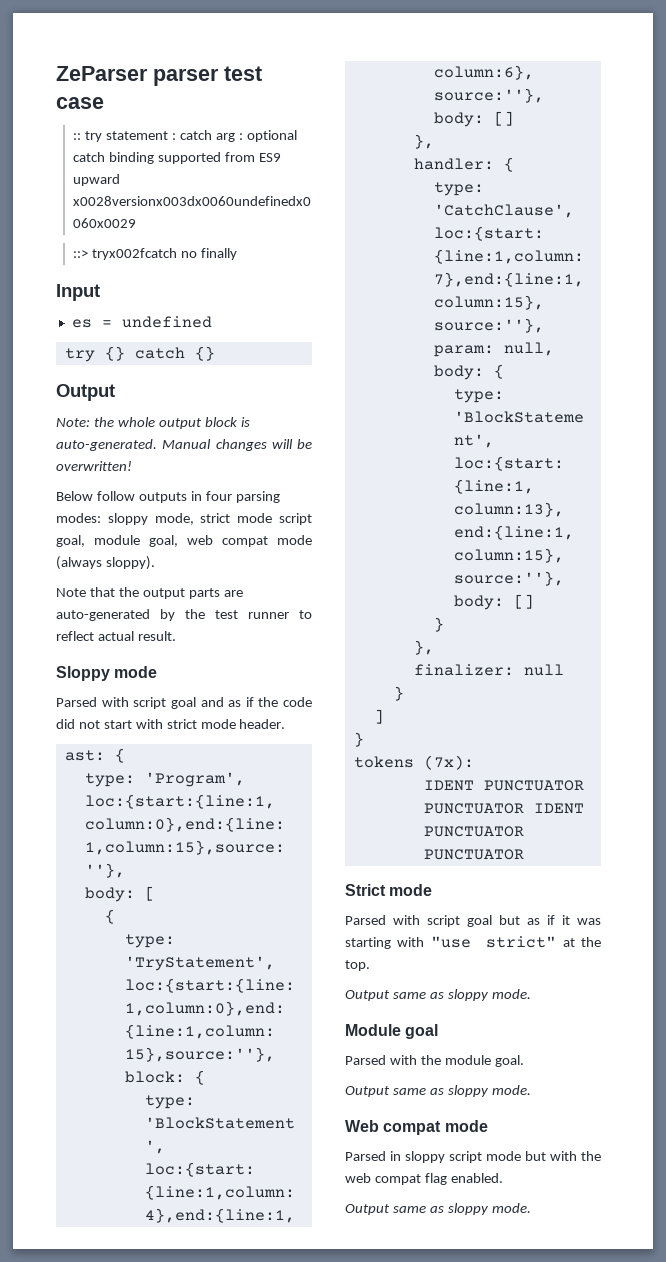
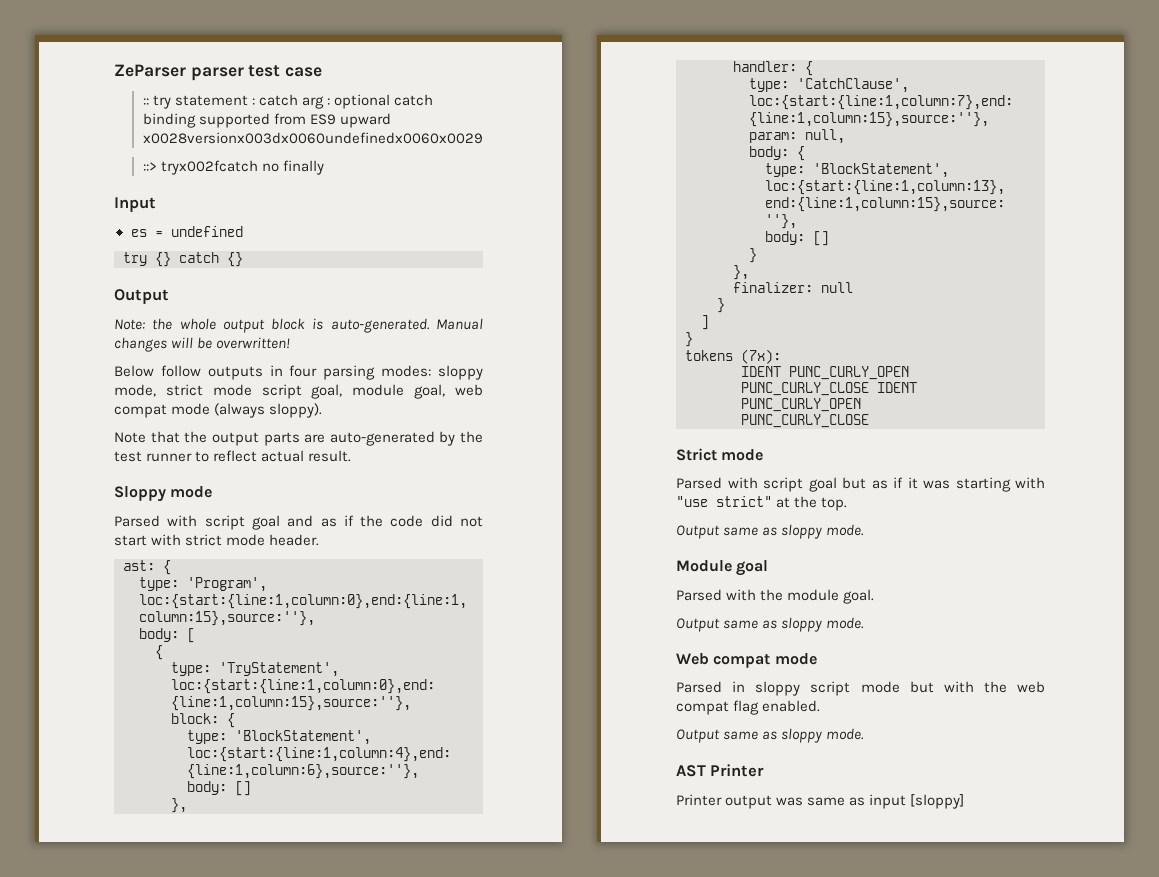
- IDENT PUNCTUATOR PUNCTUATOR IDENT PUNCTUATOR PUNCTUATOR
+ IDENT PUNC_CURLY_OPEN PUNC_CURLY_CLOSE IDENT PUNC_CURLY_OPEN
+ PUNC_CURLY_CLOSE
+ AST Printer
+ Printer output was same as input [sloppy]

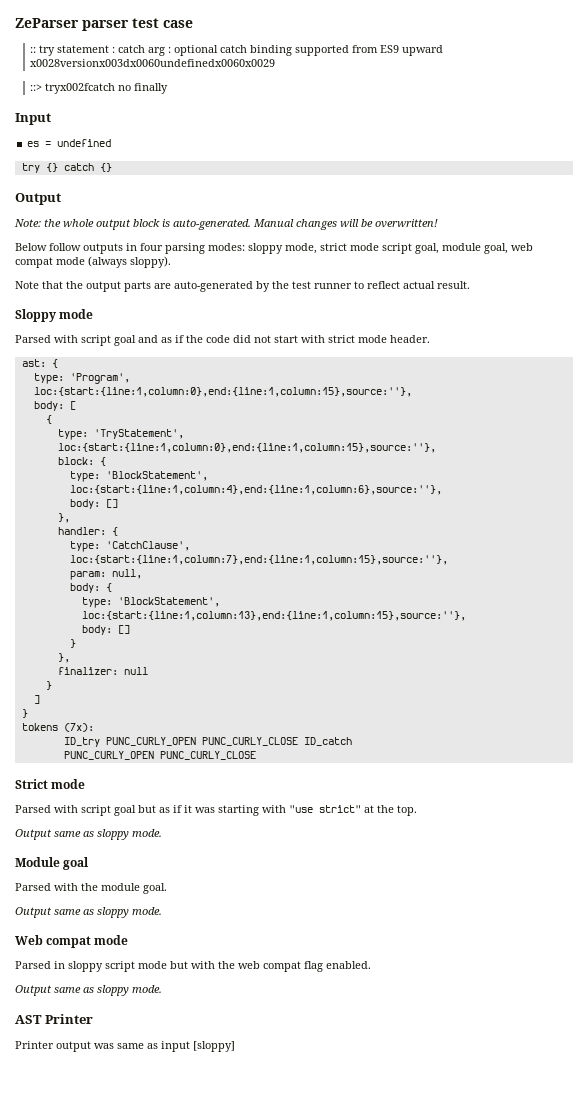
- IDENT PUNC_CURLY_OPEN PUNC_CURLY_CLOSE IDENT PUNC_CURLY_OPEN
- PUNC_CURLY_CLOSE
+ ID_try PUNC_CURLY_OPEN PUNC_CURLY_CLOSE ID_catch
+ PUNC_CURLY_OPEN PUNC_CURLY_CLOSE

